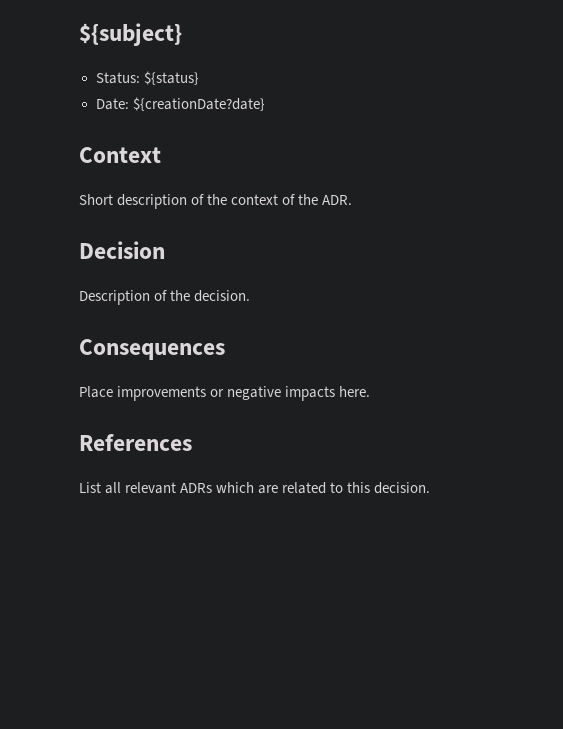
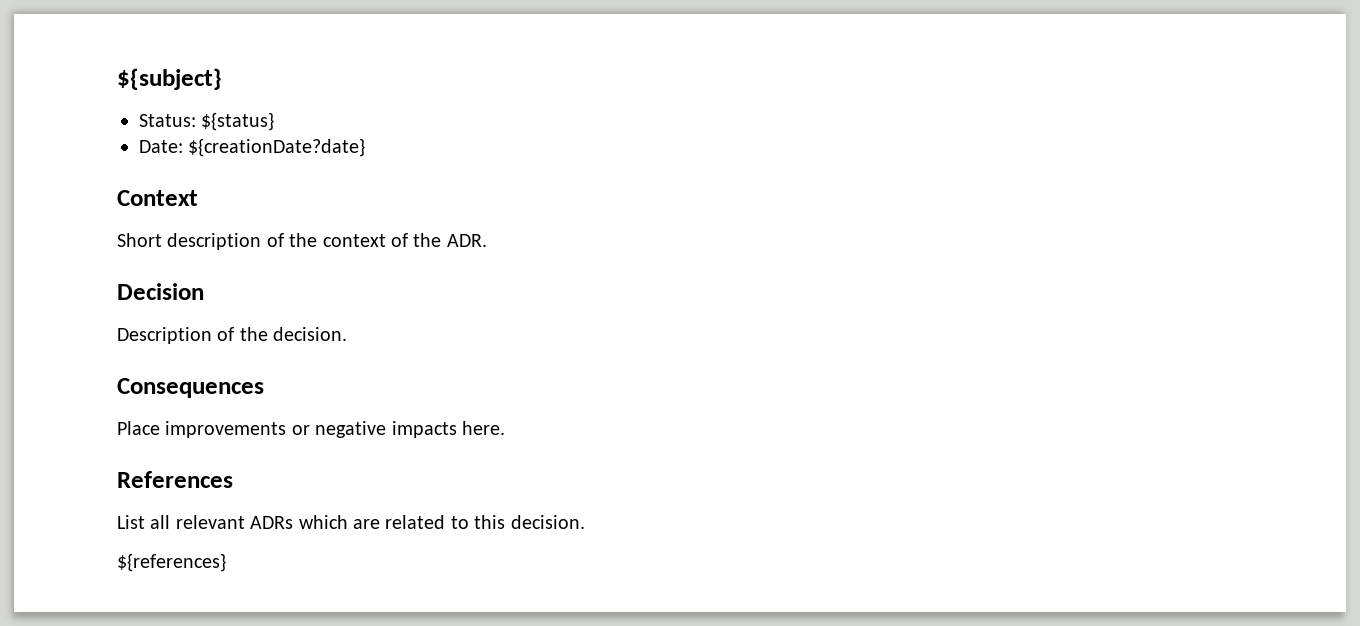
+ ${references}

